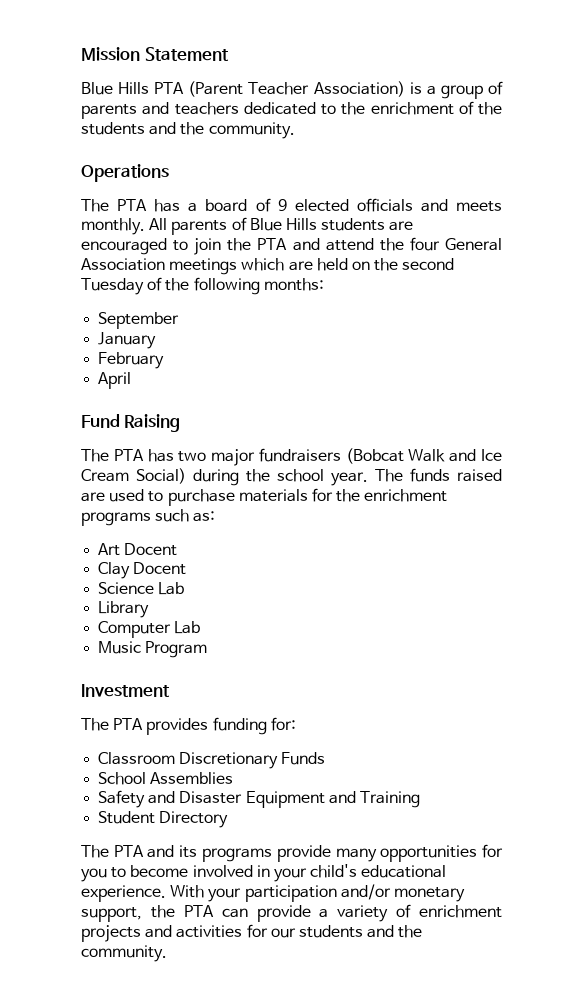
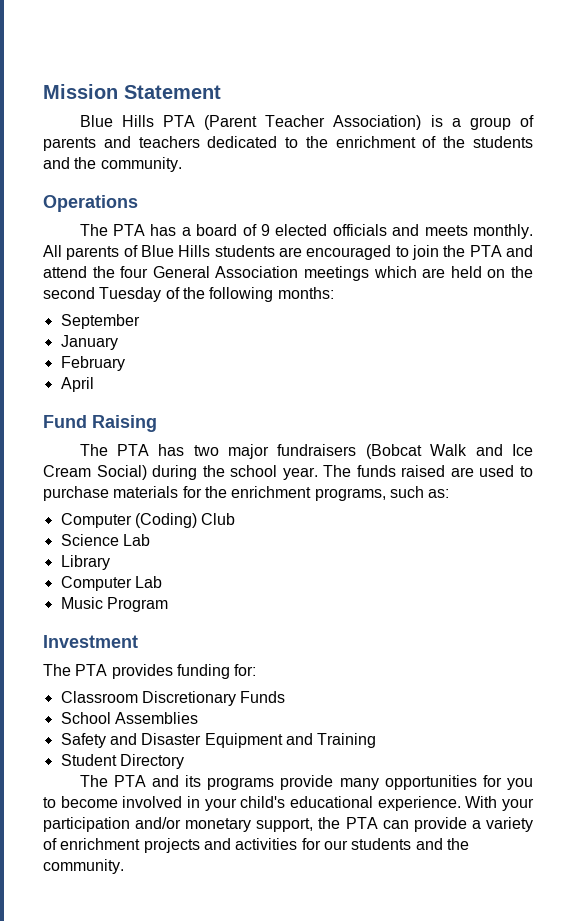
- The funds raised are used to purchase materials for the enrichment programs such as:
+ The funds raised are used to purchase materials for the enrichment programs, such as:
- Art Docent
- Clay Docent
+ Computer (Coding) Club

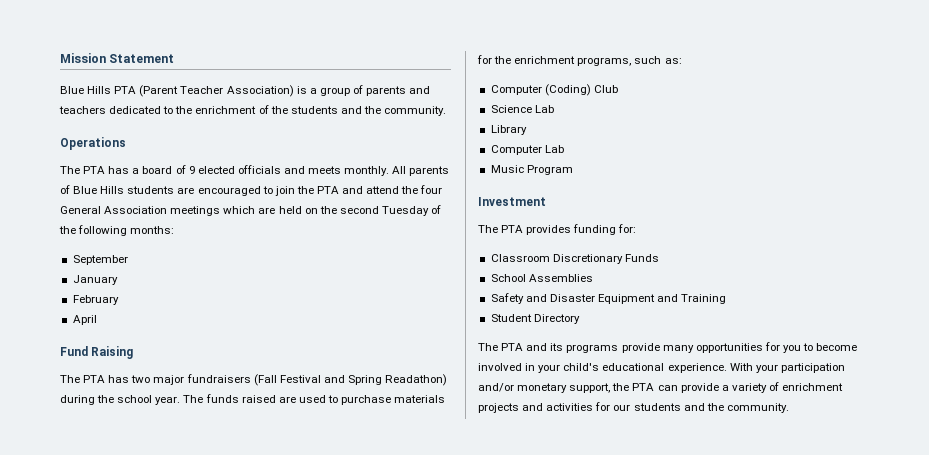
- The PTA has two major fundraisers (Bobcat Walk and Ice Cream Social) during the school year.
+ The PTA has two major fundraisers (Fall Festival and Spring Readathon) during the school year.

